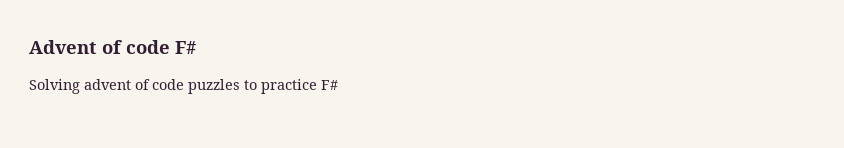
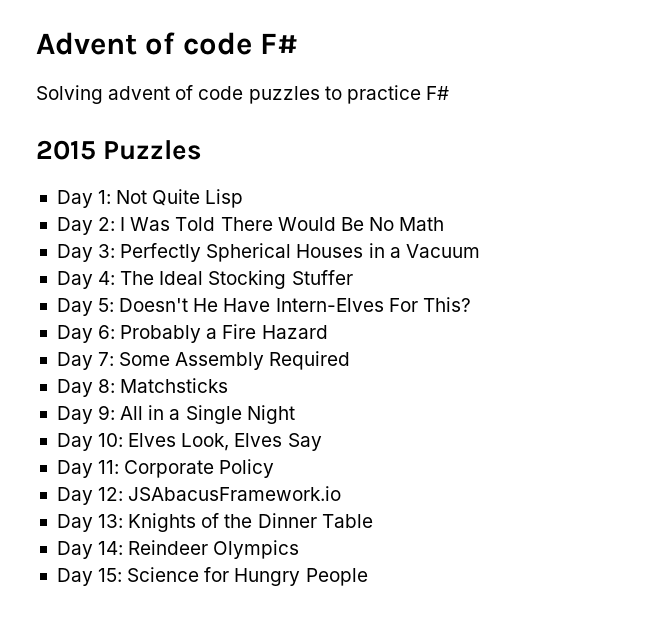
+ 2015 Puzzles
+ Day 1: Not Quite Lisp
+ Day 2: I Was Told There Would Be No Math
+ Day 3: Perfectly Spherical Houses in a Vacuum
+ Day 4: The Ideal Stocking Stuffer
+ Day 5: Doesn't He Have Intern-Elves For This?
+ Day 6: Probably a Fire Hazard
+ Day 7: Some Assembly Required
+ Day 8: Matchsticks
+ Day 9: All in a Single Night
+ Day 10: Elves Look, Elves Say
+ Day 11: Corporate Policy
+ Day 12: JSAbacusFramework.io
+ Day 13: Knights of the Dinner Table
+ Day 14: Reindeer Olympics
+ Day 15: Science for Hungry People

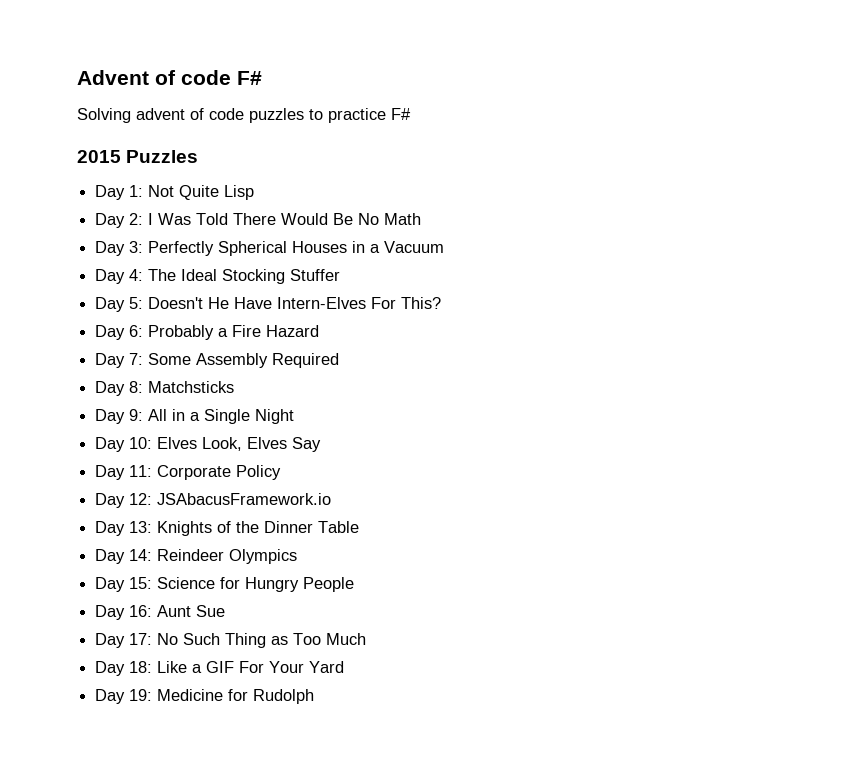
+ Day 16: Aunt Sue
+ Day 17: No Such Thing as Too Much
+ Day 18: Like a GIF For Your Yard
+ Day 19: Medicine for Rudolph

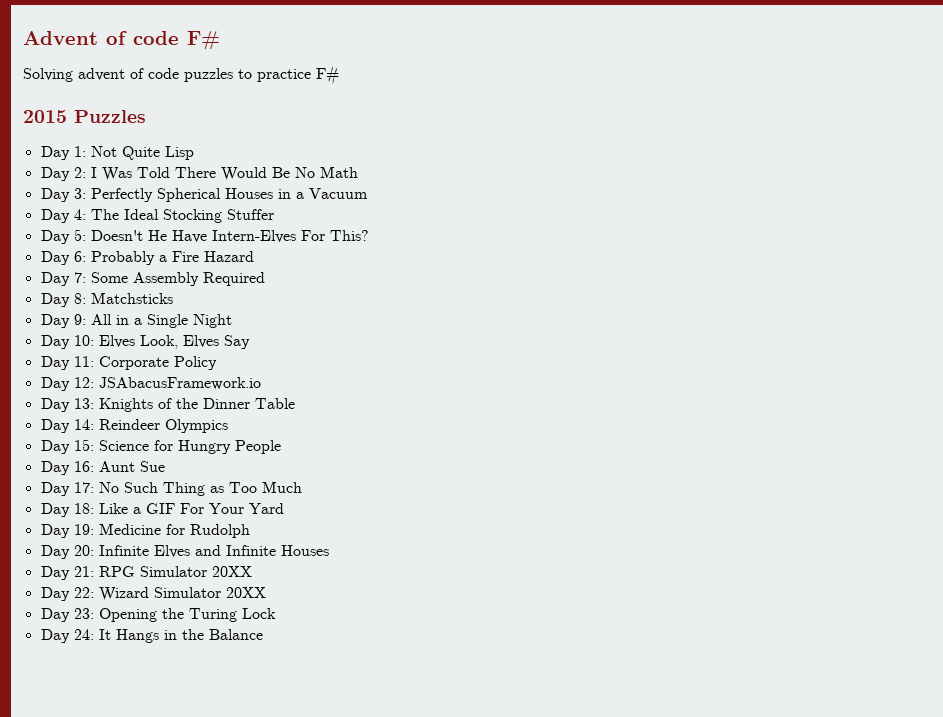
+ Day 20: Infinite Elves and Infinite Houses
+ Day 21: RPG Simulator 20XX
+ Day 22: Wizard Simulator 20XX
+ Day 23: Opening the Turing Lock
+ Day 24: It Hangs in the Balance

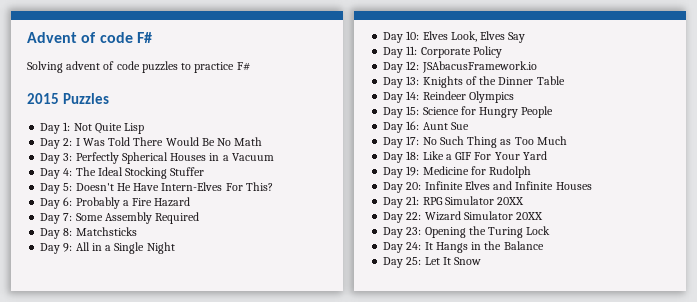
+ Day 25: Let It Snow

